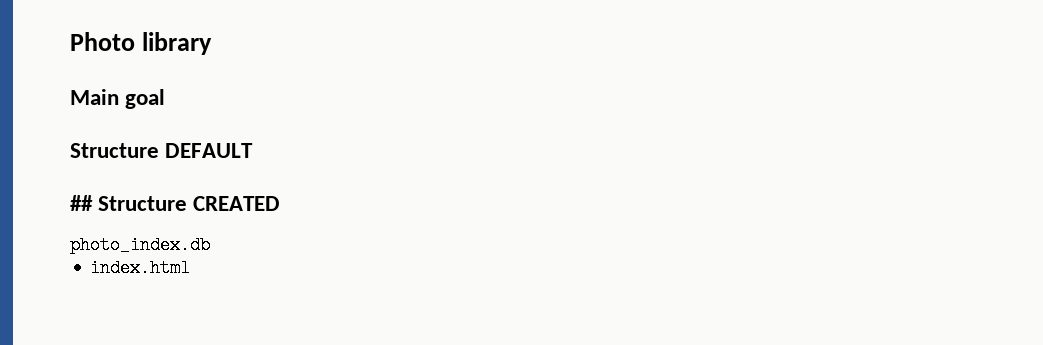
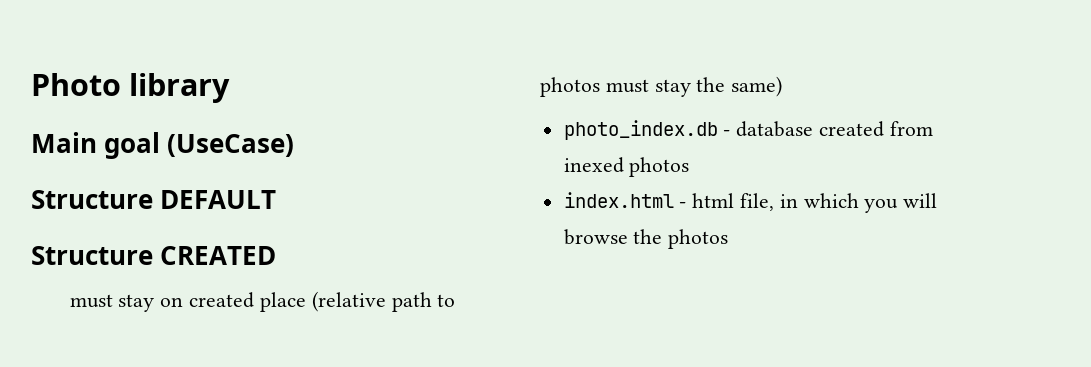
- Main goal
+ Main goal (UseCase)
- ## Structure CREATED
+ Structure CREATED
- photo_index.db
- index.html
+ must stay on created place (relative path to photos must stay the same)
+ photo_index.db - database created from inexed photos
+ index.html - html file, in which you will browse the photos

